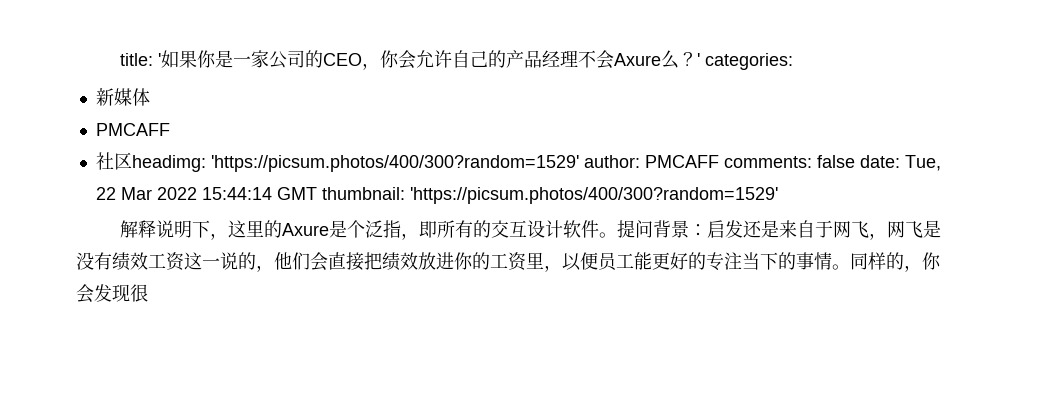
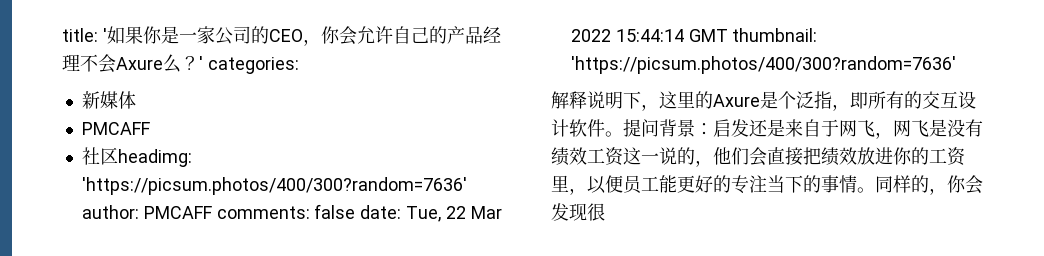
- 社区headimg: 'https://picsum.photos/400/300?random=1529' author: PMCAFF comments: false date: Tue, 22 Mar 2022 15:44:14 GMT thumbnail: 'https://picsum.photos/400/300?random=1529'
+ 社区headimg: 'https://picsum.photos/400/300?random=7636' author: PMCAFF comments: false date: Tue, 22 Mar 2022 15:44:14 GMT thumbnail: 'https://picsum.photos/400/300?random=7636'

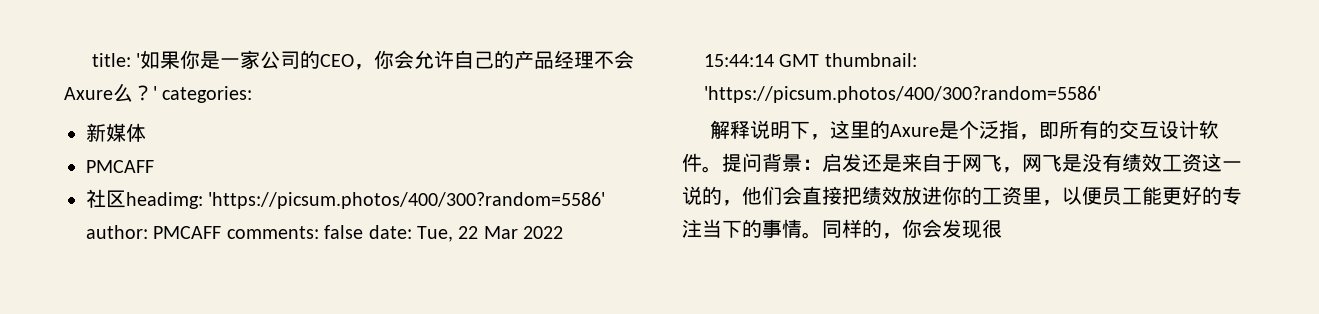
- 社区headimg: 'https://picsum.photos/400/300?random=7636' author: PMCAFF comments: false date: Tue, 22 Mar 2022 15:44:14 GMT thumbnail: 'https://picsum.photos/400/300?random=7636'
+ 社区headimg: 'https://picsum.photos/400/300?random=5586' author: PMCAFF comments: false date: Tue, 22 Mar 2022 15:44:14 GMT thumbnail: 'https://picsum.photos/400/300?random=5586'

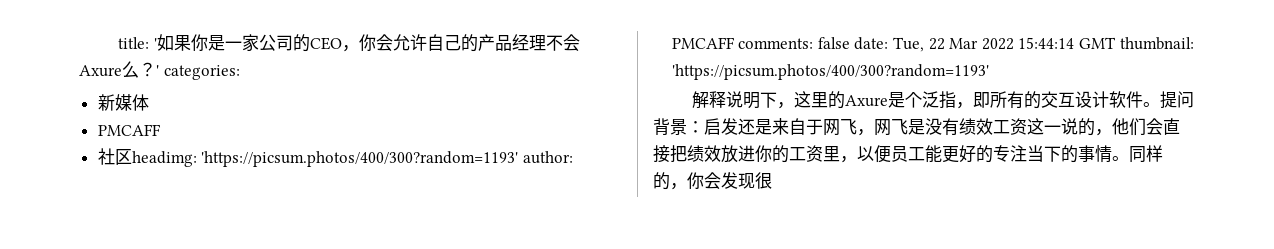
- 社区headimg: 'https://picsum.photos/400/300?random=5586' author: PMCAFF comments: false date: Tue, 22 Mar 2022 15:44:14 GMT thumbnail: 'https://picsum.photos/400/300?random=5586'
+ 社区headimg: 'https://picsum.photos/400/300?random=1193' author: PMCAFF comments: false date: Tue, 22 Mar 2022 15:44:14 GMT thumbnail: 'https://picsum.photos/400/300?random=1193'

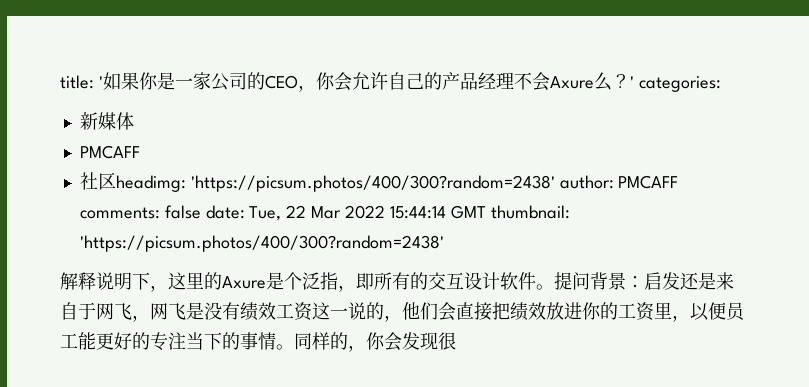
- 社区headimg: 'https://picsum.photos/400/300?random=1193' author: PMCAFF comments: false date: Tue, 22 Mar 2022 15:44:14 GMT thumbnail: 'https://picsum.photos/400/300?random=1193'
+ 社区headimg: 'https://picsum.photos/400/300?random=2438' author: PMCAFF comments: false date: Tue, 22 Mar 2022 15:44:14 GMT thumbnail: 'https://picsum.photos/400/300?random=2438'

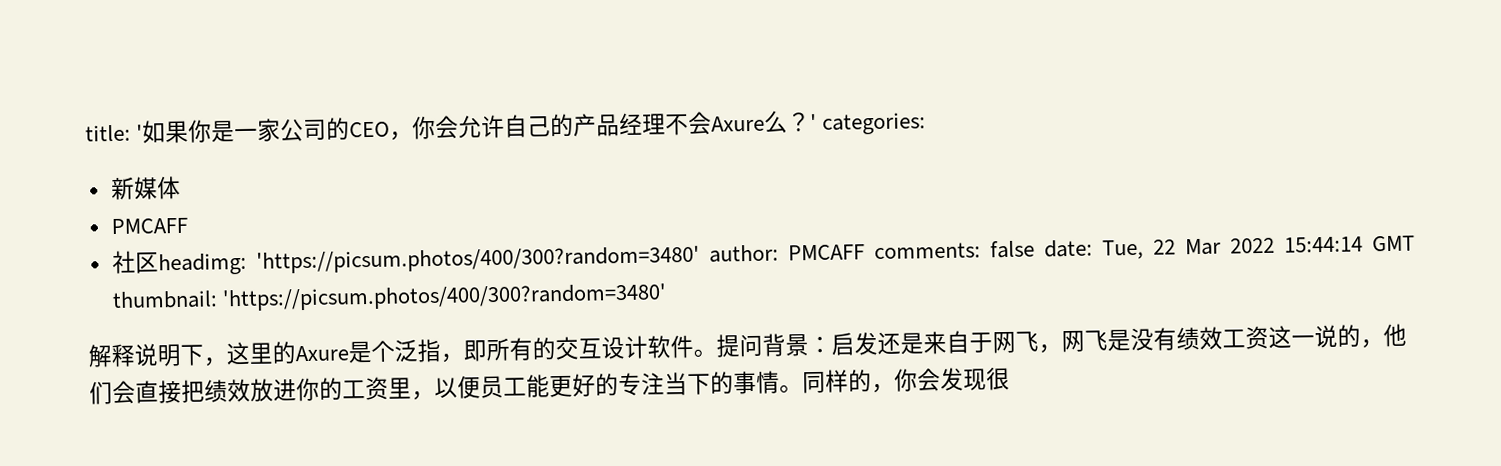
- 社区headimg: 'https://picsum.photos/400/300?random=2438' author: PMCAFF comments: false date: Tue, 22 Mar 2022 15:44:14 GMT thumbnail: 'https://picsum.photos/400/300?random=2438'
+ 社区headimg: 'https://picsum.photos/400/300?random=3480' author: PMCAFF comments: false date: Tue, 22 Mar 2022 15:44:14 GMT thumbnail: 'https://picsum.photos/400/300?random=3480'

